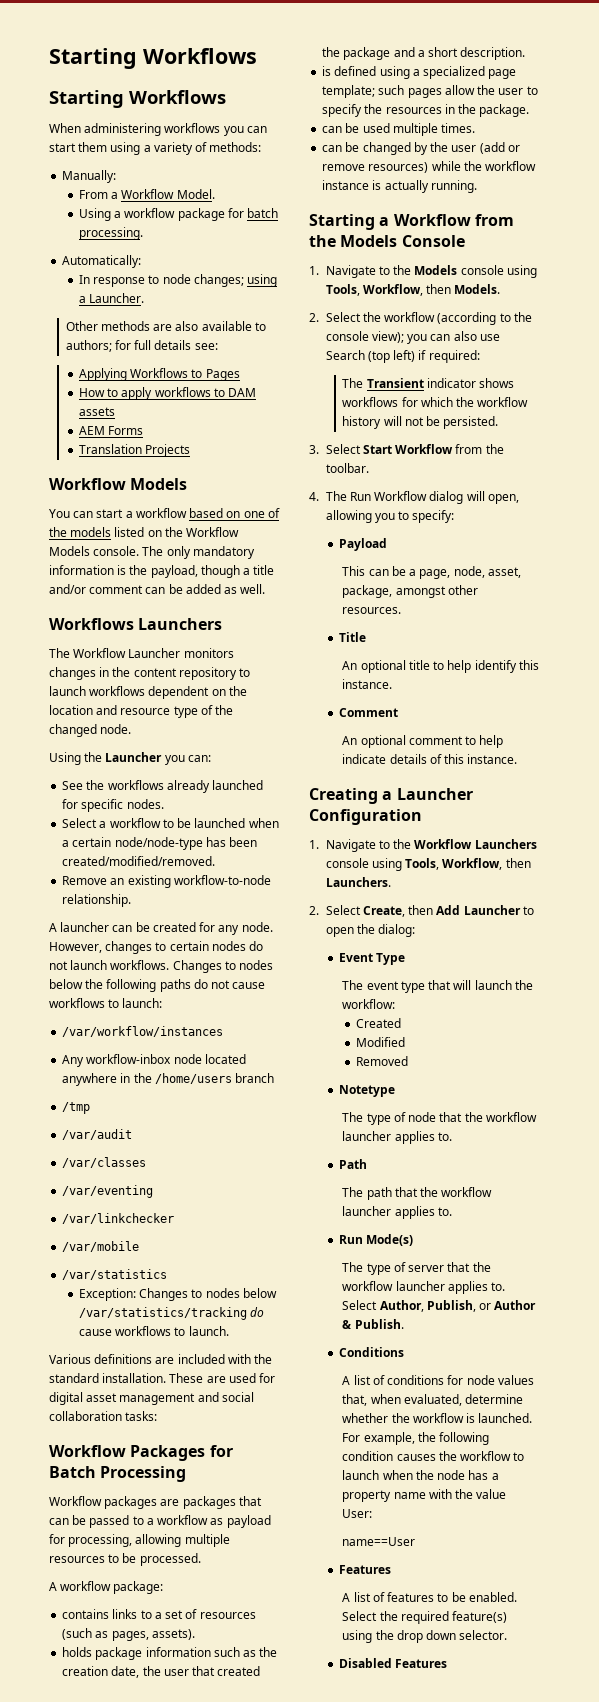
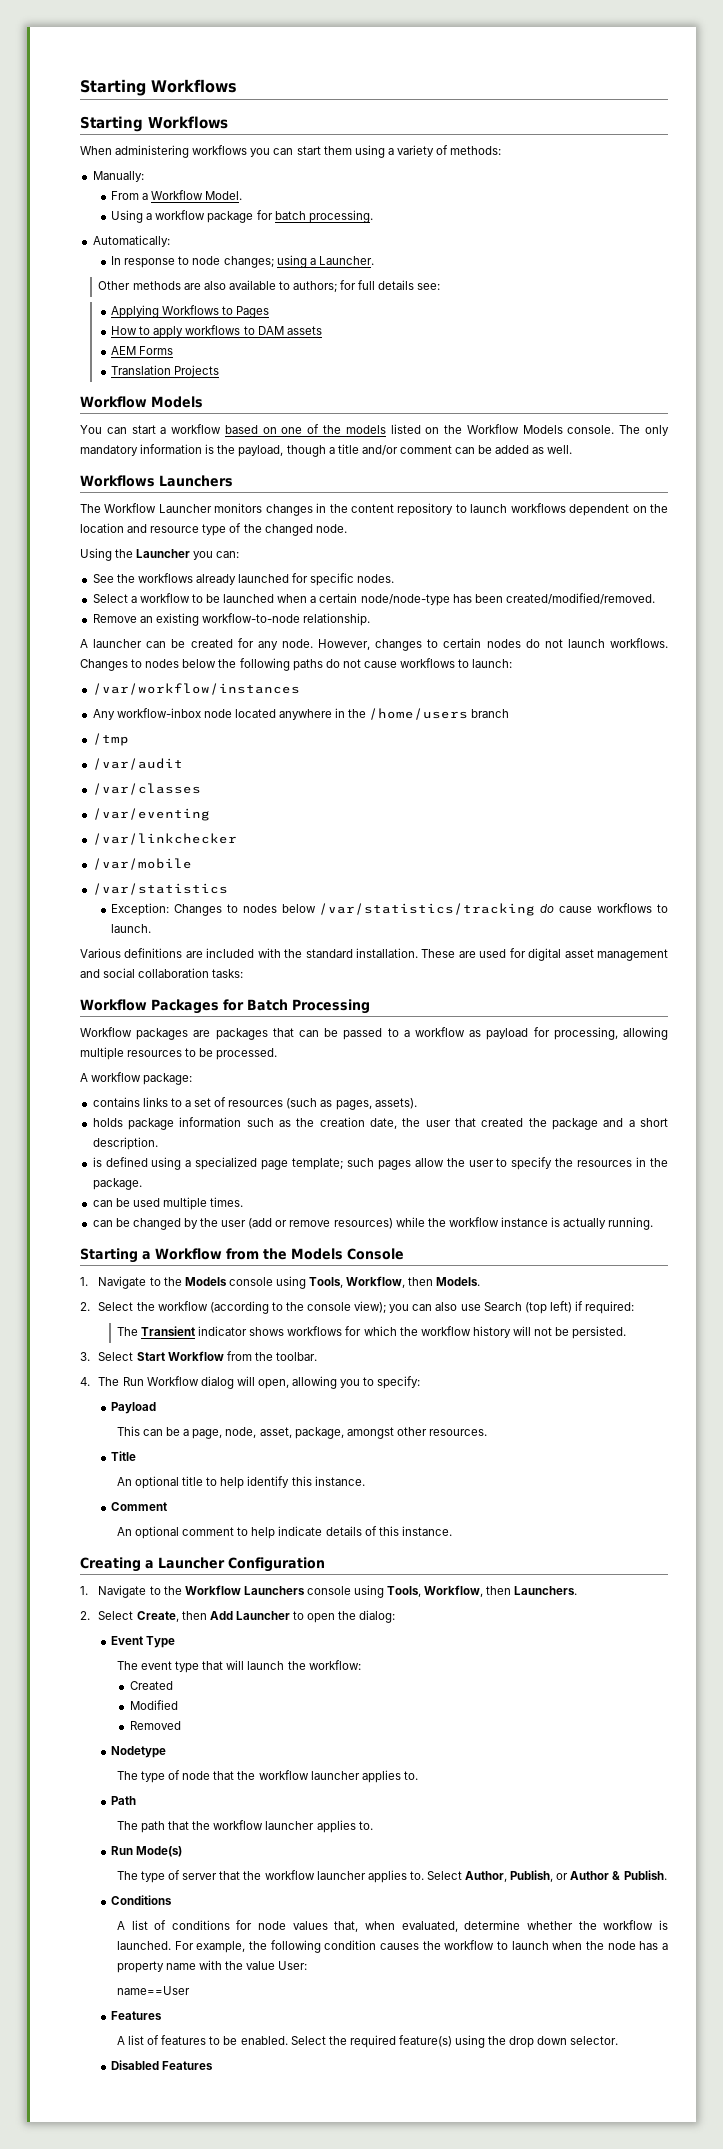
- Notetype
+ Nodetype

